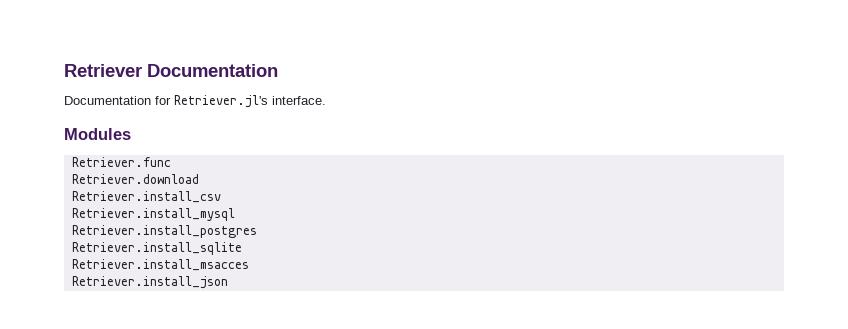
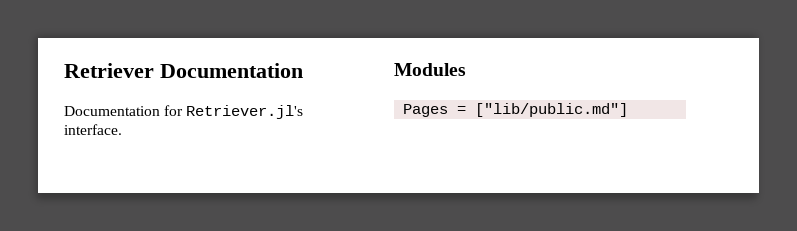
- Retriever.func
- Retriever.download
- Retriever.install_csv
- Retriever.install_mysql
- Retriever.install_postgres
- Retriever.install_sqlite
- Retriever.install_msacces
- Retriever.install_json
+ Pages = ["lib/public.md"]

